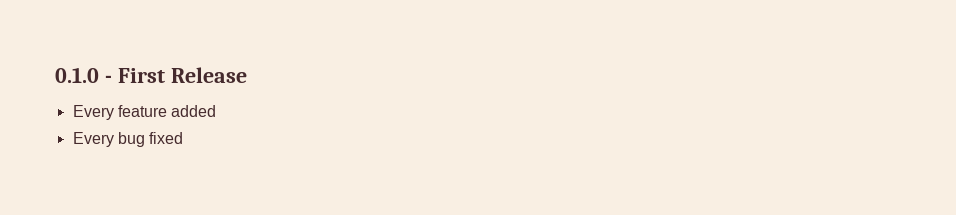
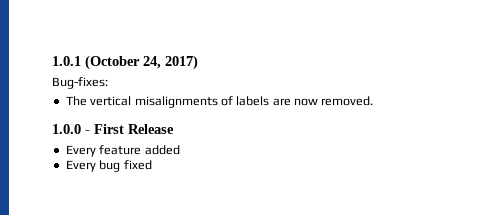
- 0.1.0 - First Release
+ 1.0.1 (October 24, 2017)
+ Bug-fixes:
+ The vertical misalignments of labels are now removed.
+ 1.0.0 - First Release

